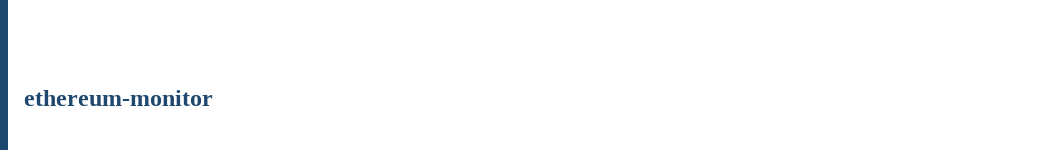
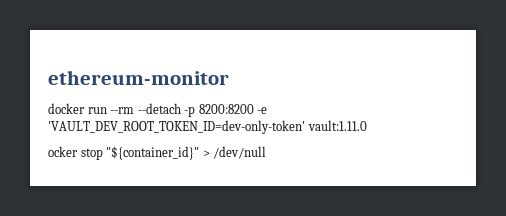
+ docker run --rm --detach -p 8200:8200 -e 'VAULT_DEV_ROOT_TOKEN_ID=dev-only-token' vault:1.11.0
+ ocker stop "${container_id}" > /dev/null

